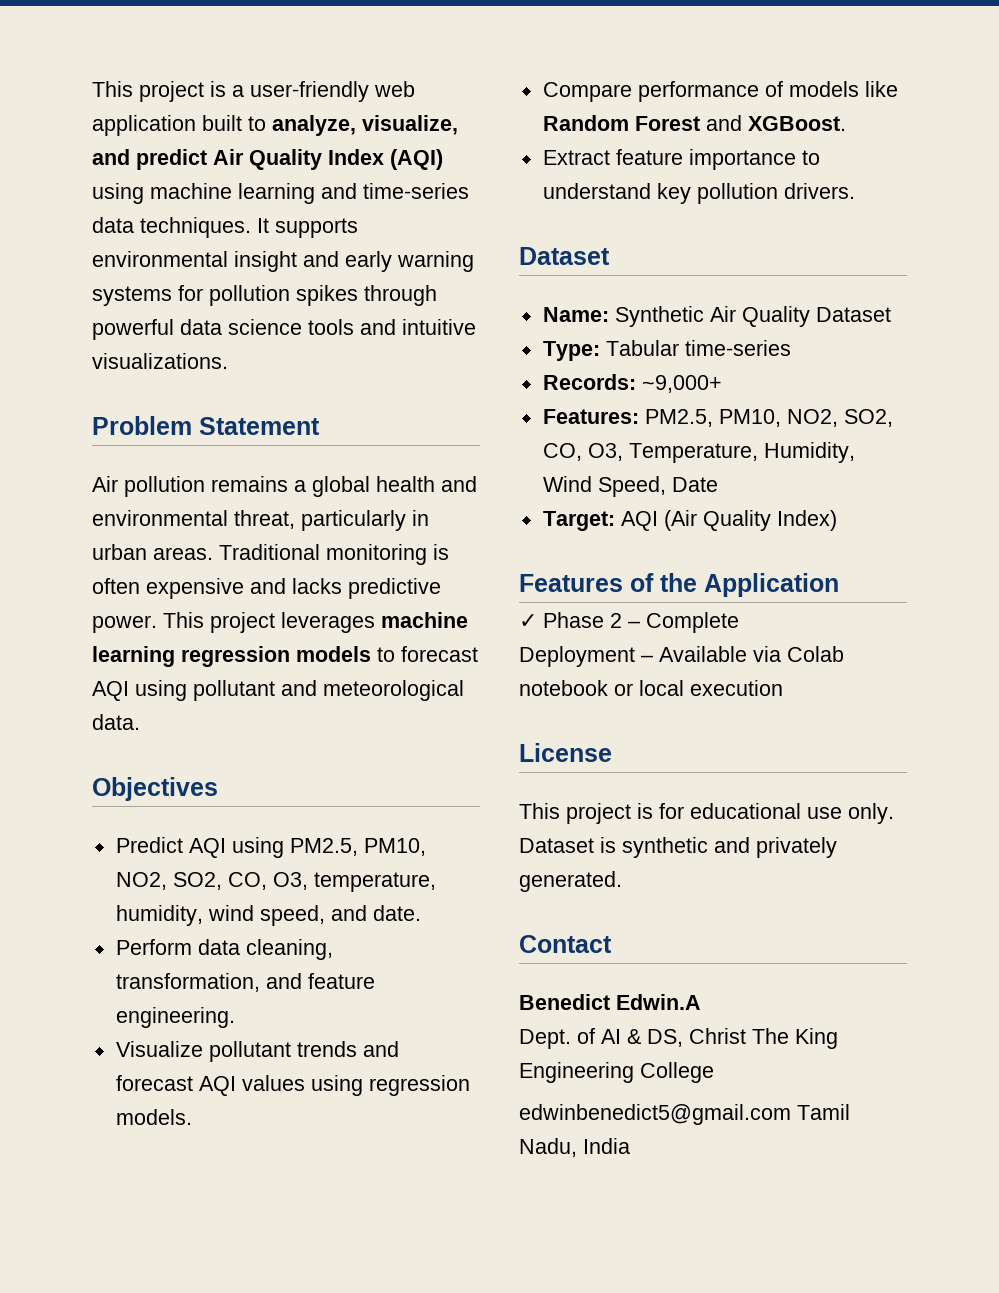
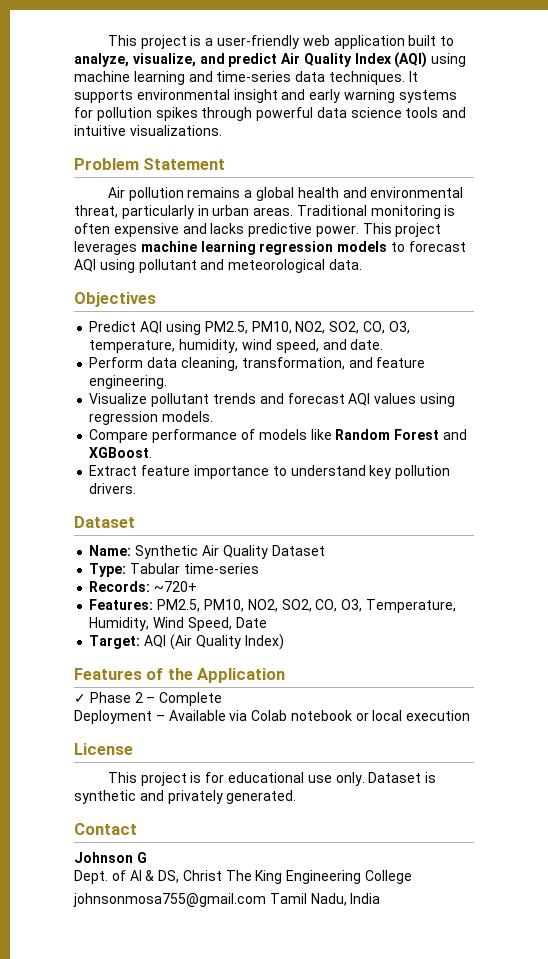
- Records: ~9,000+
+ Records: ~720+
- Benedict Edwin.A
+ Johnson G
- edwinbenedict5@gmail.com Tamil Nadu, India
+ johnsonmosa755@gmail.com Tamil Nadu, India

